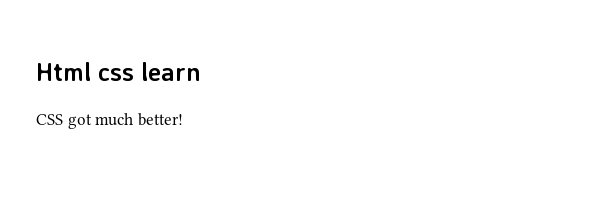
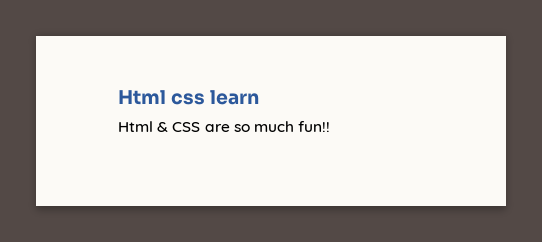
- CSS got much better!
+ Html & CSS are so much fun!!

